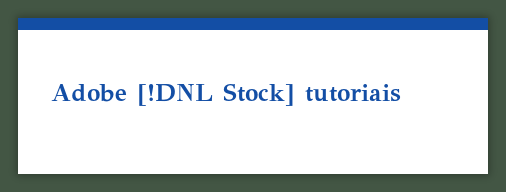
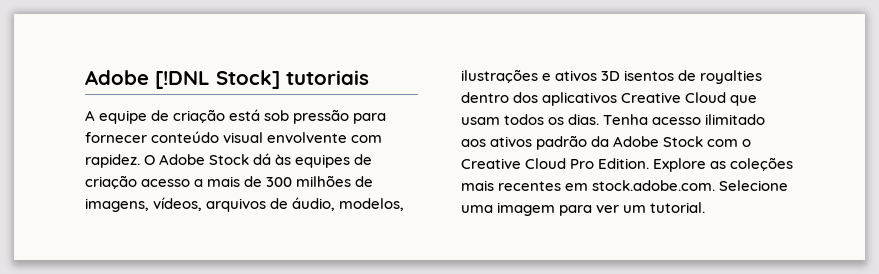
+ A equipe de criação está sob pressão para fornecer conteúdo visual envolvente com rapidez. O Adobe Stock dá às equipes de criação acesso a mais de 300 milhões de imagens, vídeos, arquivos de áudio, modelos, ilustrações e ativos 3D isentos de royalties dentro dos aplicativos Creative Cloud que usam todos os dias. Tenha acesso ilimitado aos ativos padrão da Adobe Stock com o Creative Cloud Pro Edition. Explore as coleções mais recentes em stock.adobe.com. Selecione uma imagem para ver um tutorial.

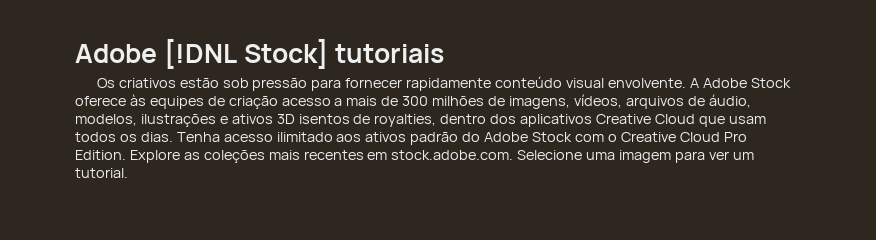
- A equipe de criação está sob pressão para fornecer conteúdo visual envolvente com rapidez. O Adobe Stock dá às equipes de criação acesso a mais de 300 milhões de imagens, vídeos, arquivos de áudio, modelos, ilustrações e ativos 3D isentos de royalties dentro dos aplicativos Creative Cloud que usam todos os dias.
+ Os criativos estão sob pressão para fornecer rapidamente conteúdo visual envolvente. A Adobe Stock oferece às equipes de criação acesso a mais de 300 milhões de imagens, vídeos, arquivos de áudio, modelos, ilustrações e ativos 3D isentos de royalties, dentro dos aplicativos Creative Cloud que usam todos os dias.
- Tenha acesso ilimitado aos ativos padrão da Adobe Stock com o Creative Cloud Pro Edition.
+ Tenha acesso ilimitado aos ativos padrão do Adobe Stock com o Creative Cloud Pro Edition.

